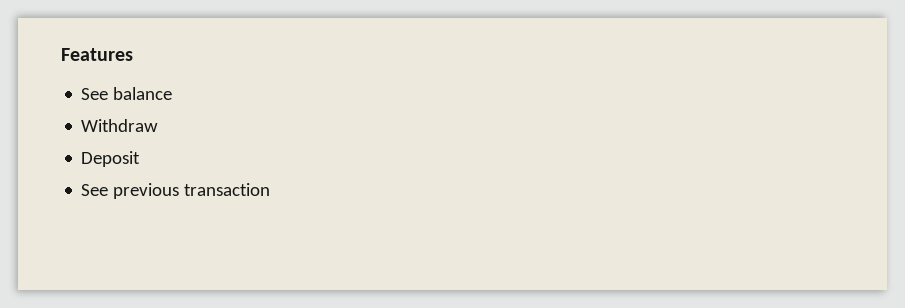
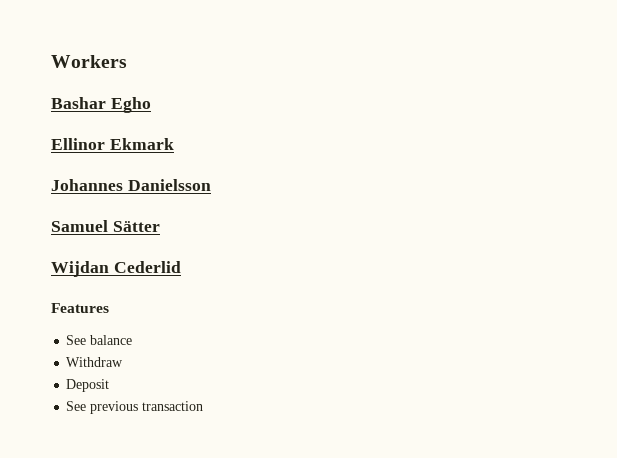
+ Workers
+ Bashar Egho
+ Ellinor Ekmark
+ Johannes Danielsson
+ Samuel Sätter
+ Wijdan Cederlid

